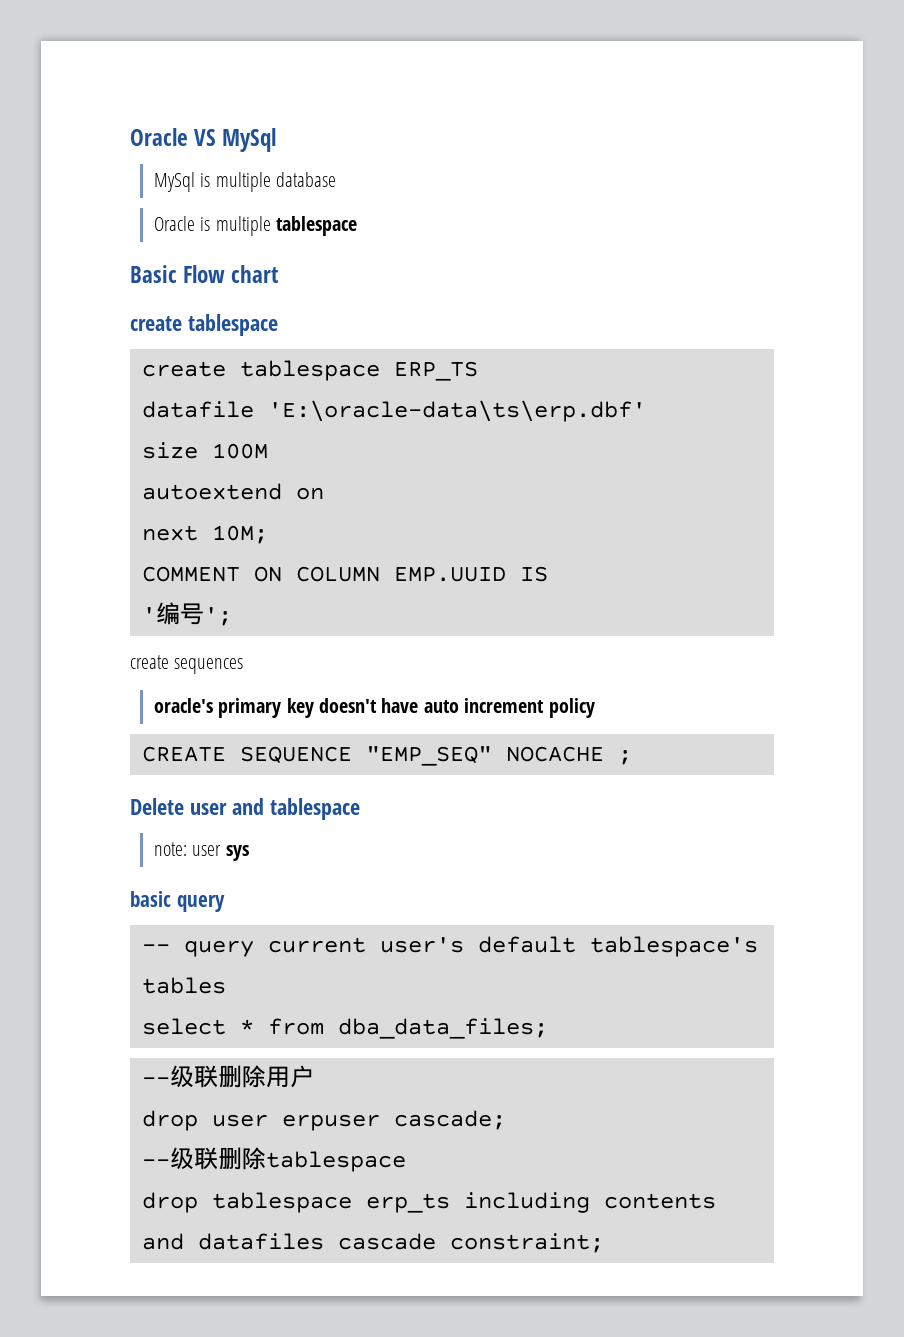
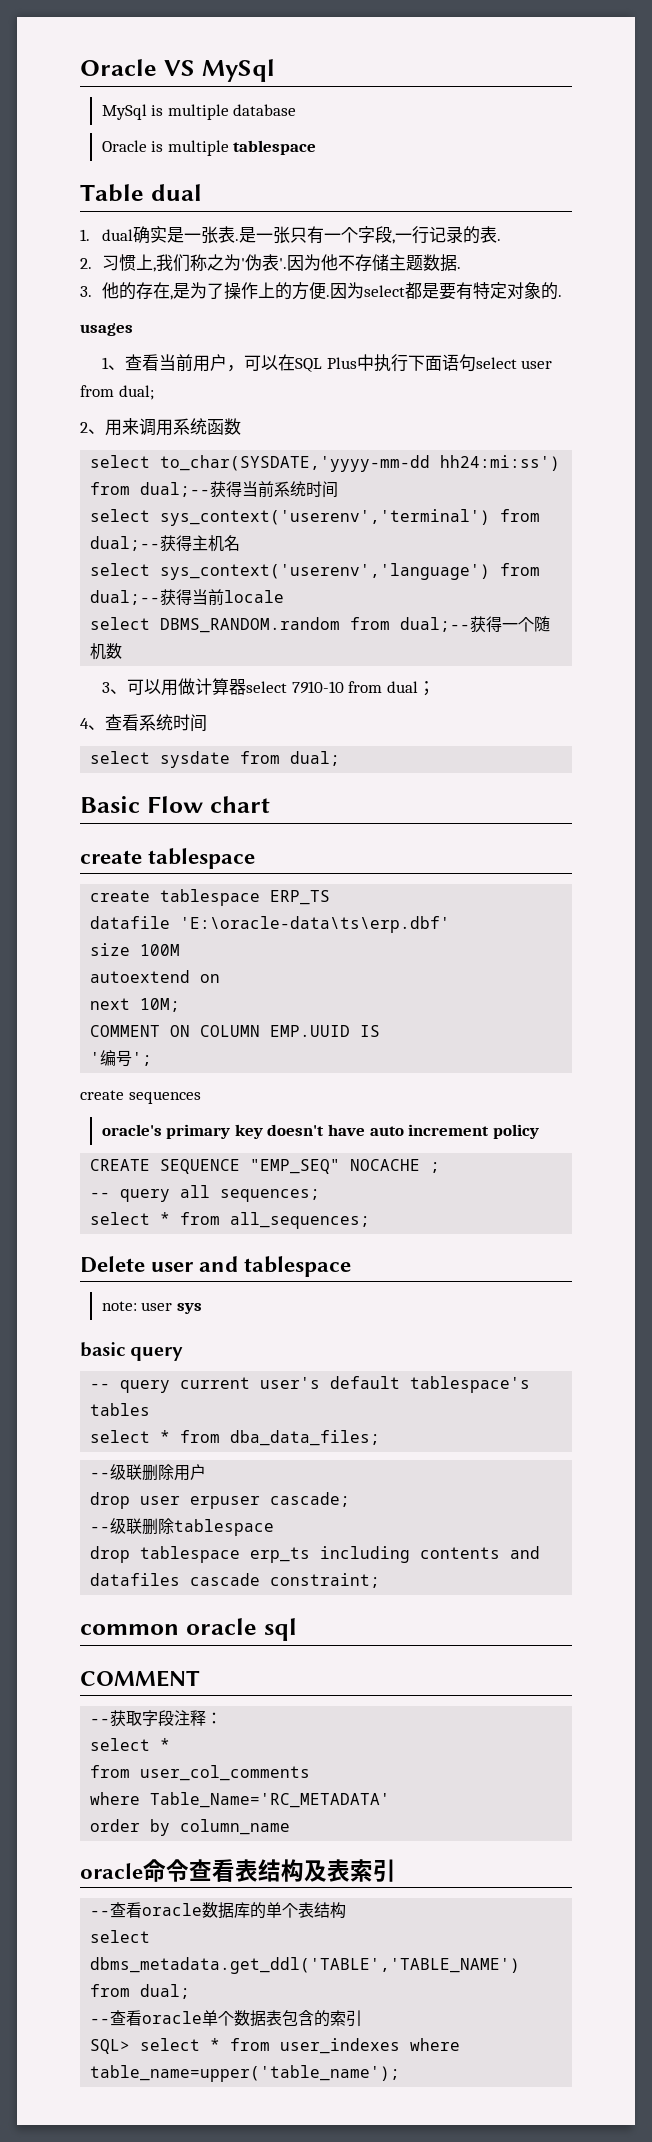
+ Table dual
+ 1. dual确实是一张表.是一张只有一个字段,一行记录的表.
+ 2.习惯上,我们称之为'伪表'.因为他不存储主题数据.
+ 3.他的存在,是为了操作上的方便.因为select都是要有特定对象的.
+ usages
+ 1、查看当前用户，可以在SQL Plus中执行下面语句select user from dual;
+ 2、用来调用系统函数
+ select to_char(SYSDATE,'yyyy-mm-dd hh24:mi:ss') from dual;--获得当前系统时间
+ select sys_context('userenv','terminal') from dual;--获得主机名
+ select sys_context('userenv','language') from dual;--获得当前locale
+ select DBMS_RANDOM.random from dual;--获得一个随机数
+ 3、可以用做计算器select 7910-10 from dual；
+ 4、查看系统时间
+ select sysdate from dual;
+ -- query all sequences;
+ select * from all_sequences;
+ common oracle sql
+ COMMENT
+ --获取字段注释：
+ select *
+ from user_col_comments
+ where Table_Name='RC_METADATA'
+ order by column_name
+ oracle命令查看表结构及表索引
+ --查看oracle数据库的单个表结构
+ select dbms_metadata.get_ddl('TABLE','TABLE_NAME') from dual;
+ --查看oracle单个数据表包含的索引
+ SQL> select * from user_indexes where table_name=upper('table_name');

